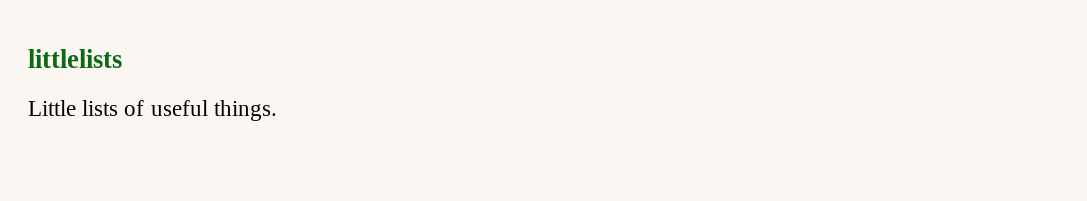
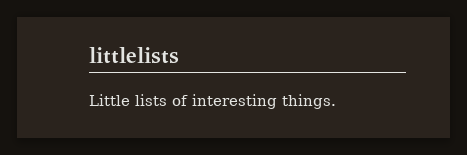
- Little lists of useful things.
+ Little lists of interesting things.

